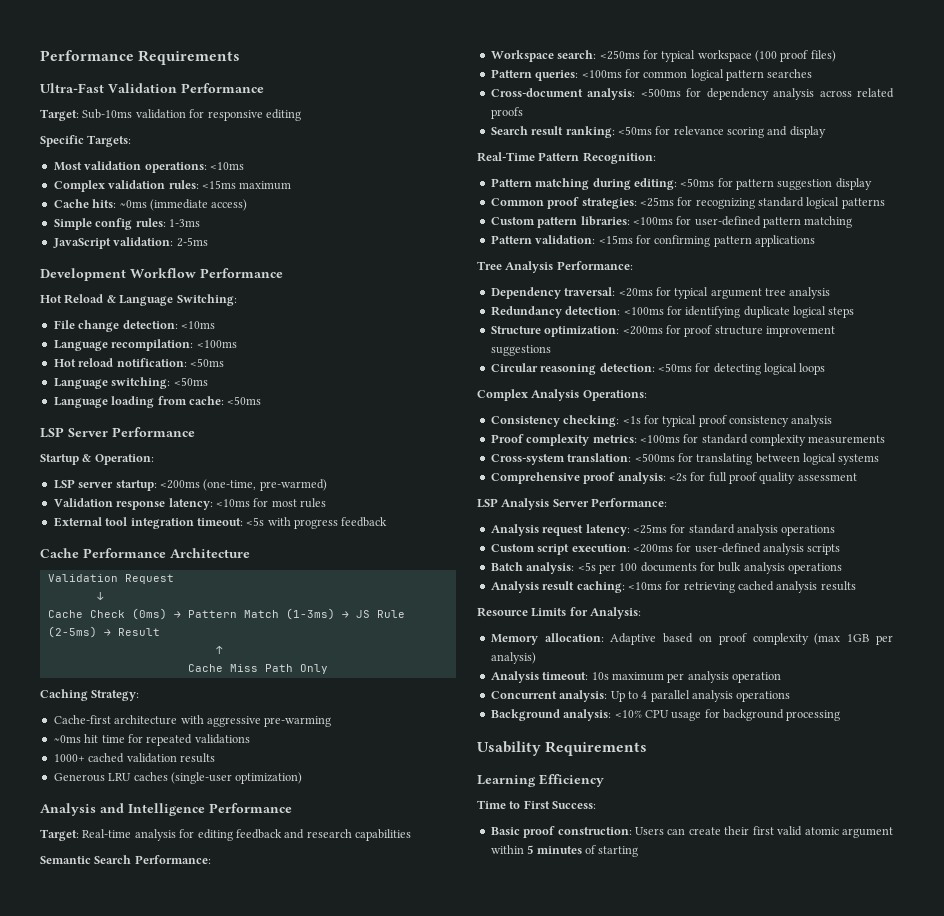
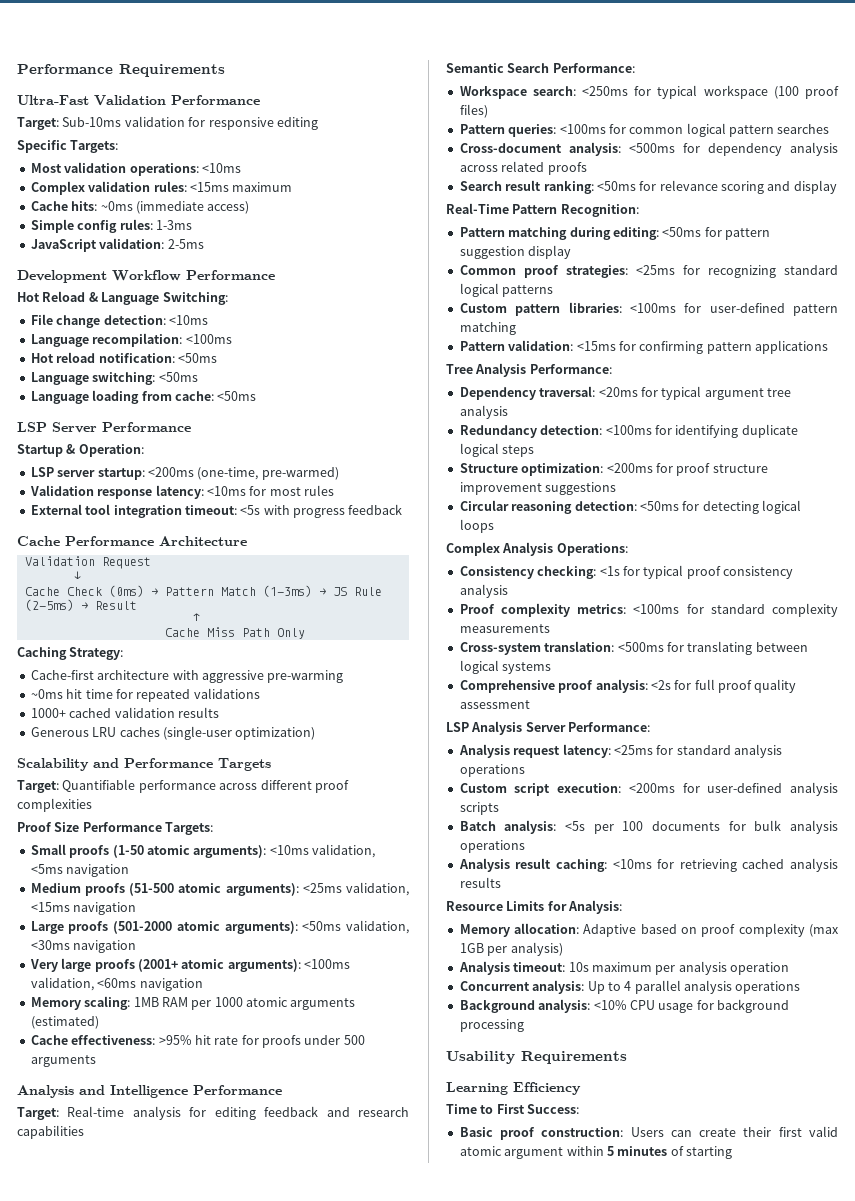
+ Scalability and Performance Targets
+ Target: Quantifiable performance across different proof complexities
+ Proof Size Performance Targets:
+ Small proofs (1-50 atomic arguments): <10ms validation, <5ms navigation
+ Medium proofs (51-500 atomic arguments): <25ms validation, <15ms navigation
+ Large proofs (501-2000 atomic arguments): <50ms validation, <30ms navigation
+ Very large proofs (2001+ atomic arguments): <100ms validation, <60ms navigation
+ Memory scaling: 1MB RAM per 1000 atomic arguments (estimated)
+ Cache effectiveness: >95% hit rate for proofs under 500 arguments

